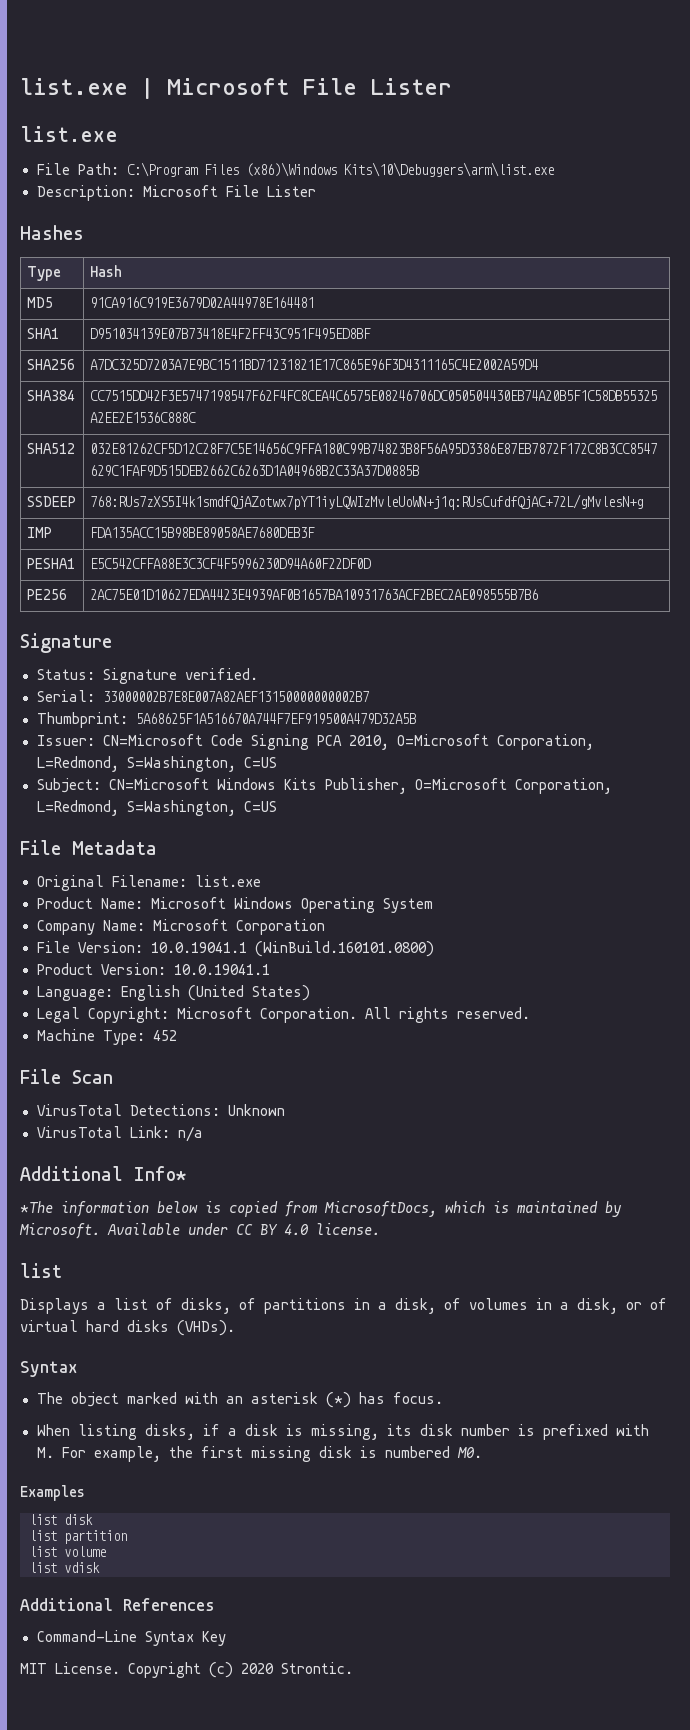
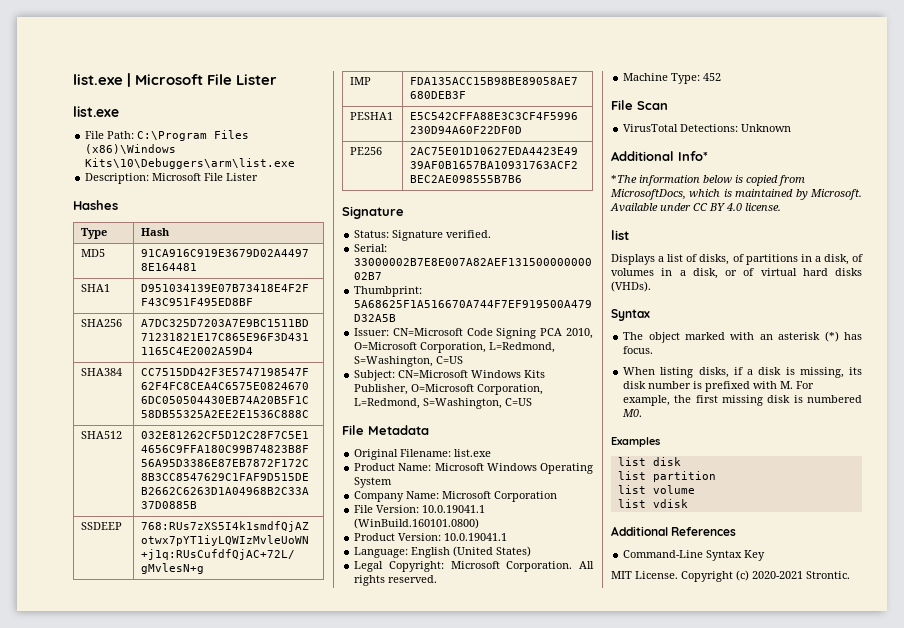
- VirusTotal Link: n/a
- Copyright (c) 2020 Strontic.
+ Copyright (c) 2020-2021 Strontic.

